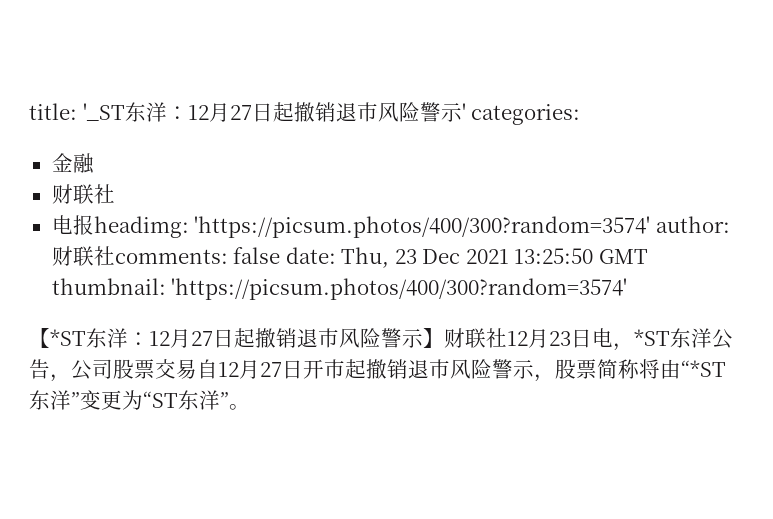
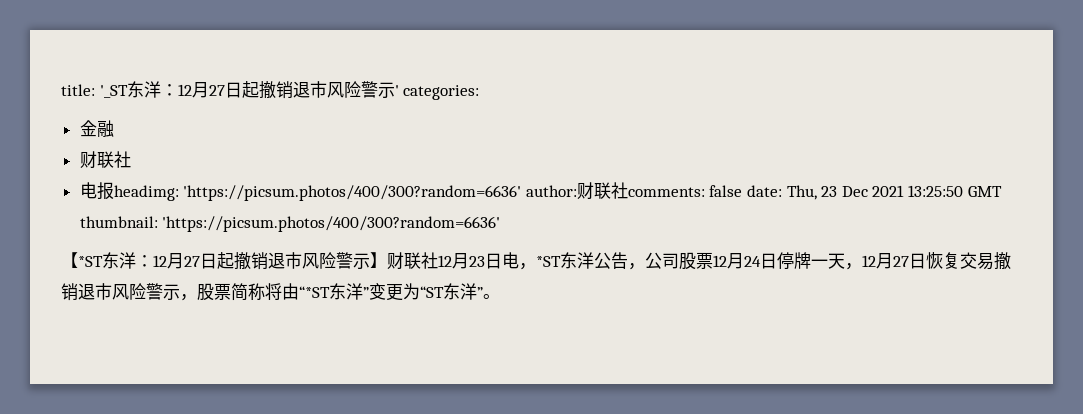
- 电报headimg: 'https://picsum.photos/400/300?random=3574' author:财联社comments: false date: Thu, 23 Dec 2021 13:25:50 GMT thumbnail: 'https://picsum.photos/400/300?random=3574'
+ 电报headimg: 'https://picsum.photos/400/300?random=6636' author:财联社comments: false date: Thu, 23 Dec 2021 13:25:50 GMT thumbnail: 'https://picsum.photos/400/300?random=6636'
- 【*ST东洋：12月27日起撤销退市风险警示】财联社12月23日电，*ST东洋公告，公司股票交易自12月27日开市起撤销退市风险警示，股票简称将由“*ST东洋”变更为“ST东洋”。
+ 【*ST东洋：12月27日起撤销退市风险警示】财联社12月23日电，*ST东洋公告，公司股票12月24日停牌一天，12月27日恢复交易撤销退市风险警示，股票简称将由“*ST东洋”变更为“ST东洋”。

